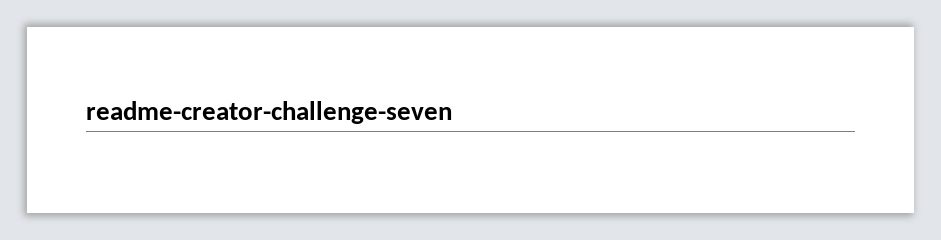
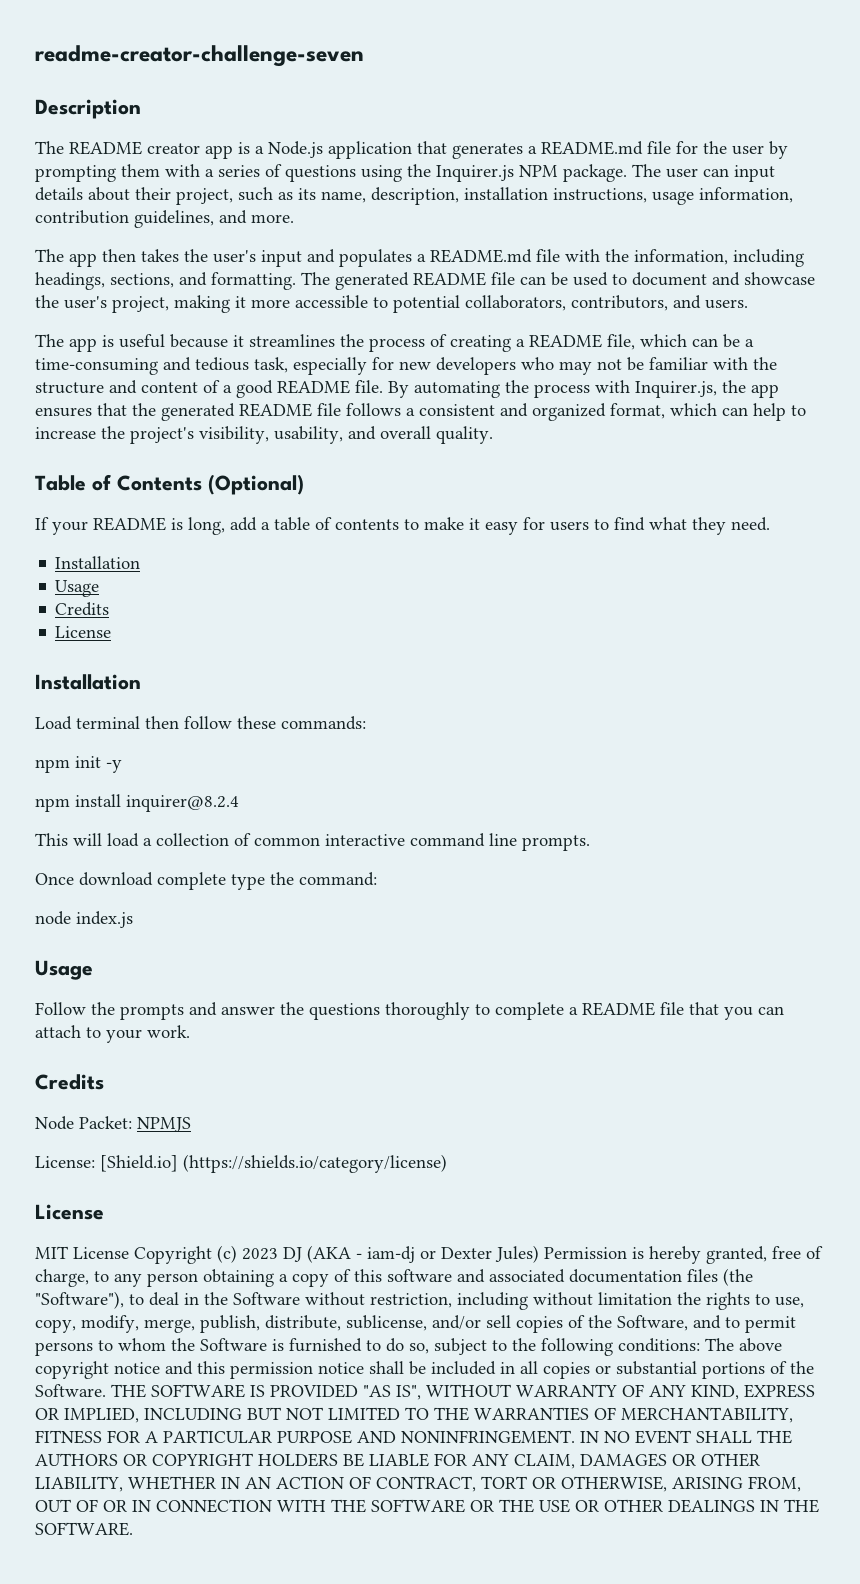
+ Description
+ The README creator app is a Node.js application that generates a README.md file for the user by prompting them with a series of questions using the Inquirer.js NPM package. The user can input details about their project, such as its name, description, installation instructions, usage information, contribution guidelines, and more.
+ The app then takes the user's input and populates a README.md file with the information, including headings, sections, and formatting. The generated README file can be used to document and showcase the user's project, making it more accessible to potential collaborators, contributors, and users.
+ The app is useful because it streamlines the process of creating a README file, which can be a time-consuming and tedious task, especially for new developers who may not be familiar with the structure and content of a good README file. By automating the process with Inquirer.js, the app ensures that the generated README file follows a consistent and organized format, which can help to increase the project's visibility, usability, and overall quality.
+ Table of Contents (Optional)
+ If your README is long, add a table of contents to make it easy for users to find what they need.
+ Installation
+ Usage
+ Credits
+ License
+ Installation
+ Load terminal then follow these commands:
+ npm init -y
+ npm install inquirer@8.2.4
+ This will load a collection of common interactive command line prompts.
+ Once download complete type the command:
+ node index.js
+ Usage
+ Follow the prompts and answer the questions thoroughly to complete a README file that you can attach to your work.
+ Credits
+ Node Packet: NPMJS
+ License: [Shield.io] (https://shields.io/category/license)
+ License
+ MIT License Copyright (c) 2023 DJ (AKA - iam-dj or Dexter Jules) Permission is hereby granted, free of charge, to any person obtaining a copy of this software and associated documentation files (the "Software"), to deal in the Software without restriction, including without limitation the rights to use, copy, modify, merge, publish, distribute, sublicense, and/or sell copies of the Software, and to permit persons to whom the Software is furnished to do so, subject to the following conditions: The above copyright notice and this permission notice shall be included in all copies or substantial portions of the Software. THE SOFTWARE IS PROVIDED "AS IS", WITHOUT WARRANTY OF ANY KIND, EXPRESS OR IMPLIED, INCLUDING BUT NOT LIMITED TO THE WARRANTIES OF MERCHANTABILITY, FITNESS FOR A PARTICULAR PURPOSE AND NONINFRINGEMENT. IN NO EVENT SHALL THE AUTHORS OR COPYRIGHT HOLDERS BE LIABLE FOR ANY CLAIM, DAMAGES OR OTHER LIABILITY, WHETHER IN AN ACTION OF CONTRACT, TORT OR OTHERWISE, ARISING FROM, OUT OF OR IN CONNECTION WITH THE SOFTWARE OR THE USE OR OTHER DEALINGS IN THE SOFTWARE.

